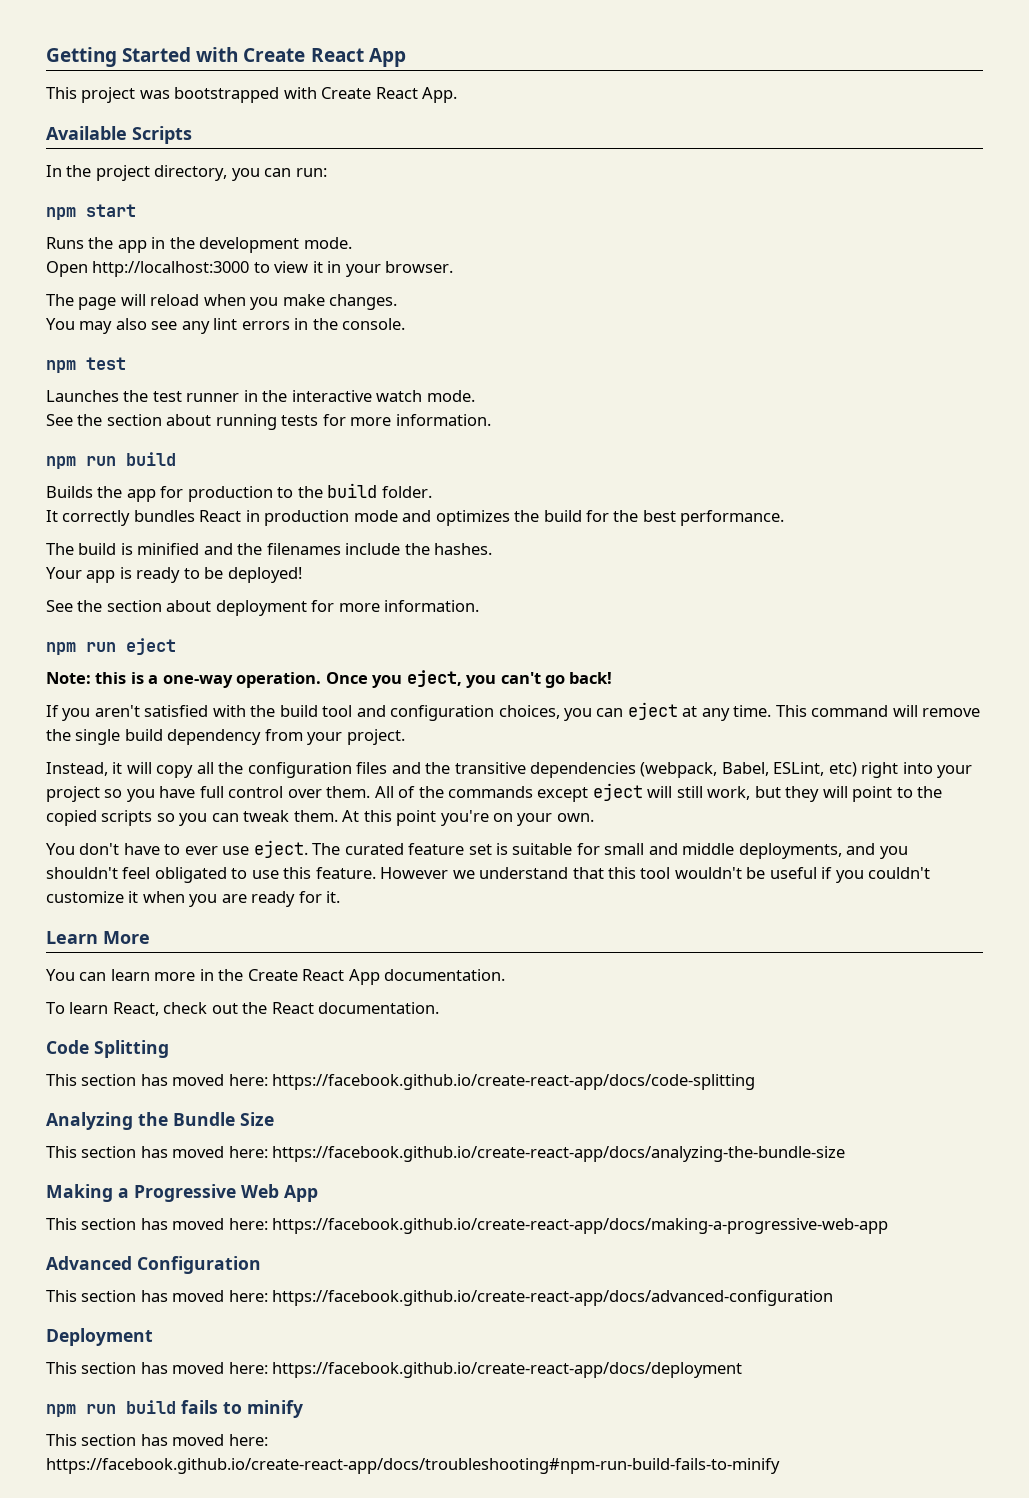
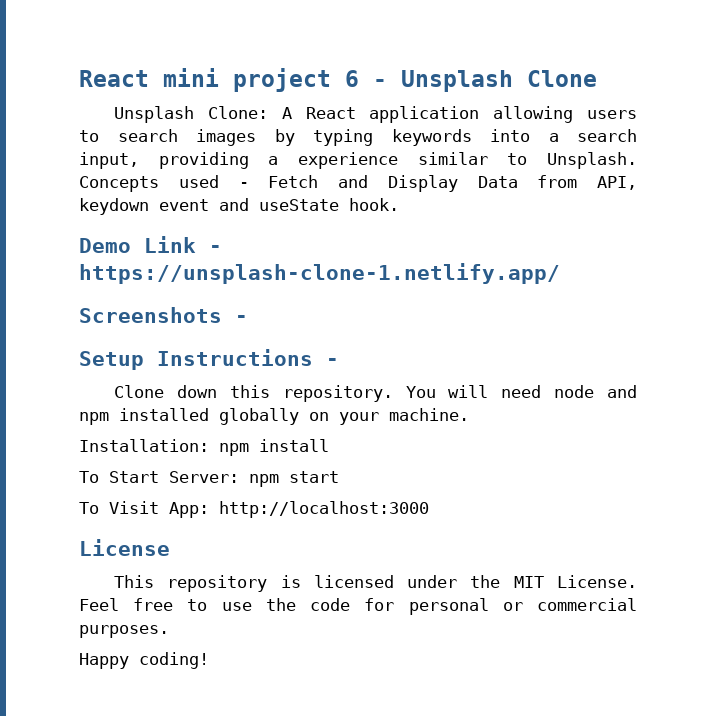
- Getting Started with Create React App
- This project was bootstrapped with Create React App.
- Available Scripts
- In the project directory, you can run:
- npm start
- Runs the app in the development mode.
- Open http://localhost:3000 to view it in your browser.
- The page will reload when you make changes.
- You may also see any lint errors in the console.
- npm test
- Launches the test runner in the interactive watch mode.
- See the section about running tests for more information.
- npm run build
- Builds the app for production to the build folder.
- It correctly bundles React in production mode and optimizes the build for the best performance.
- The build is minified and the filenames include the hashes.
- Your app is ready to be deployed!
- See the section about deployment for more information.
- npm run eject
- Note: this is a one-way operation. Once you eject, you can't go back!
- If you aren't satisfied with the build tool and configuration choices, you can eject at any time. This command will remove the single build dependency from your project.
- Instead, it will copy all the configuration files and the transitive dependencies (webpack, Babel, ESLint, etc) right into your project so you have full control over them. All of the commands except eject will still work, but they will point to the copied scripts so you can tweak them. At this point you're on your own.
- You don't have to ever use eject. The curated feature set is suitable for small and middle deployments, and you shouldn't feel obligated to use this feature. However we understand that this tool wouldn't be useful if you couldn't customize it when you are ready for it.
- Learn More
- You can learn more in the Create React App documentation.
- To learn React, check out the React documentation.
- Code Splitting
- This section has moved here: https://facebook.github.io/create-react-app/docs/code-splitting
- Analyzing the Bundle Size
- This section has moved here: https://facebook.github.io/create-react-app/docs/analyzing-the-bundle-size
- Making a Progressive Web App
- This section has moved here: https://facebook.github.io/create-react-app/docs/making-a-progressive-web-app
- Advanced Configuration
- This section has moved here: https://facebook.github.io/create-react-app/docs/advanced-configuration
- Deployment
- This section has moved here: https://facebook.github.io/create-react-app/docs/deployment
- npm run build fails to minify
- This section has moved here: https://facebook.github.io/create-react-app/docs/troubleshooting#npm-run-build-fails-to-minify
+ React mini project 6 - Unsplash Clone
+ Unsplash Clone: A React application allowing users to search images by typing keywords into a search input, providing a experience similar to Unsplash. Concepts used - Fetch and Display Data from API, keydown event and useState hook.
+ Demo Link - https://unsplash-clone-1.netlify.app/
+ Screenshots -
+ Setup Instructions -
+ Clone down this repository. You will need node and npm installed globally on your machine.
+ Installation: npm install
+ To Start Server: npm start
+ To Visit App: http://localhost:3000
+ License
+ This repository is licensed under the MIT License. Feel free to use the code for personal or commercial purposes.
+ Happy coding!

